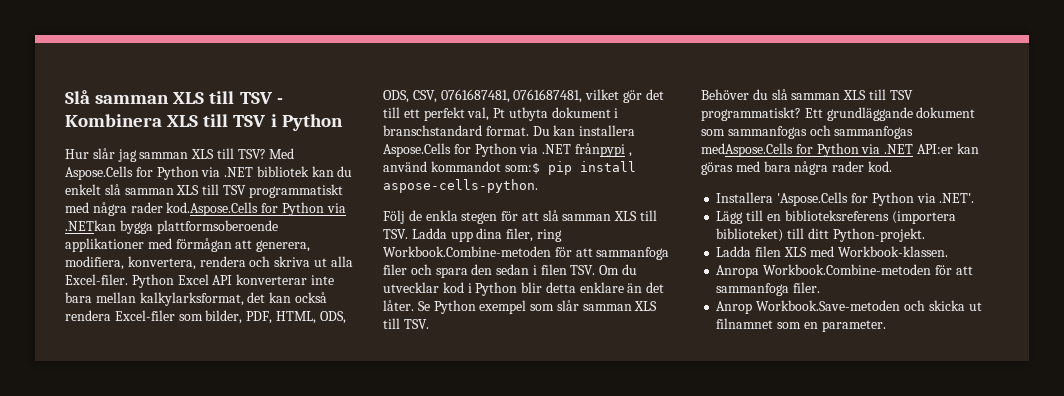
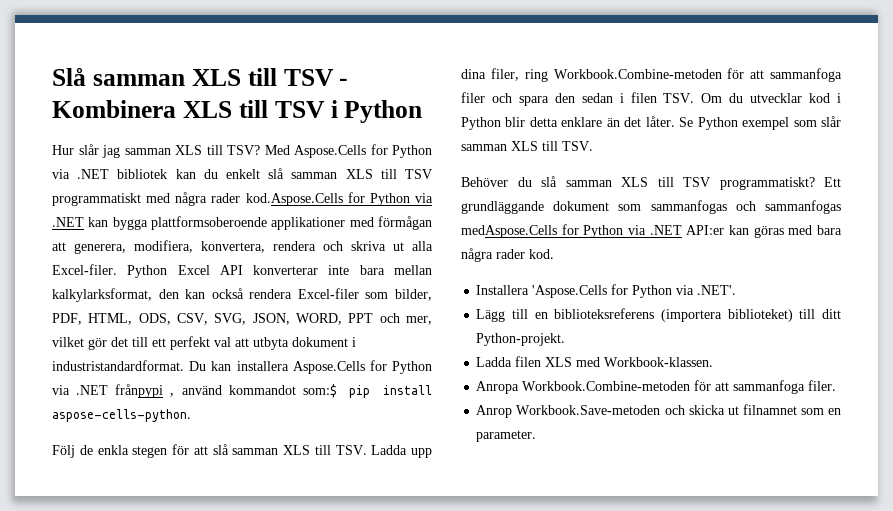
- Med Aspose.Cells for Python via .NET bibliotek kan du enkelt slå samman XLS till TSV programmatiskt med några rader kod.Aspose.Cells for Python via .NETkan bygga plattformsoberoende applikationer med förmågan att generera, modifiera, konvertera, rendera och skriva ut alla Excel-filer.
+ Med Aspose.Cells for Python via .NET bibliotek kan du enkelt slå samman XLS till TSV programmatiskt med några rader kod.Aspose.Cells for Python via .NET kan bygga plattformsoberoende applikationer med förmågan att generera, modifiera, konvertera, rendera och skriva ut alla Excel-filer.
- Python Excel API konverterar inte bara mellan kalkylarksformat, det kan också rendera Excel-filer som bilder, PDF, HTML, ODS, ODS, CSV, 0761687481, 0761687481, vilket gör det till ett perfekt val, Pt utbyta dokument i branschstandard format.
+ Python Excel API konverterar inte bara mellan kalkylarksformat, den kan också rendera Excel-filer som bilder, PDF, HTML, ODS, CSV, SVG, JSON, WORD, PPT och mer, vilket gör det till ett perfekt val att utbyta dokument i industristandardformat.

